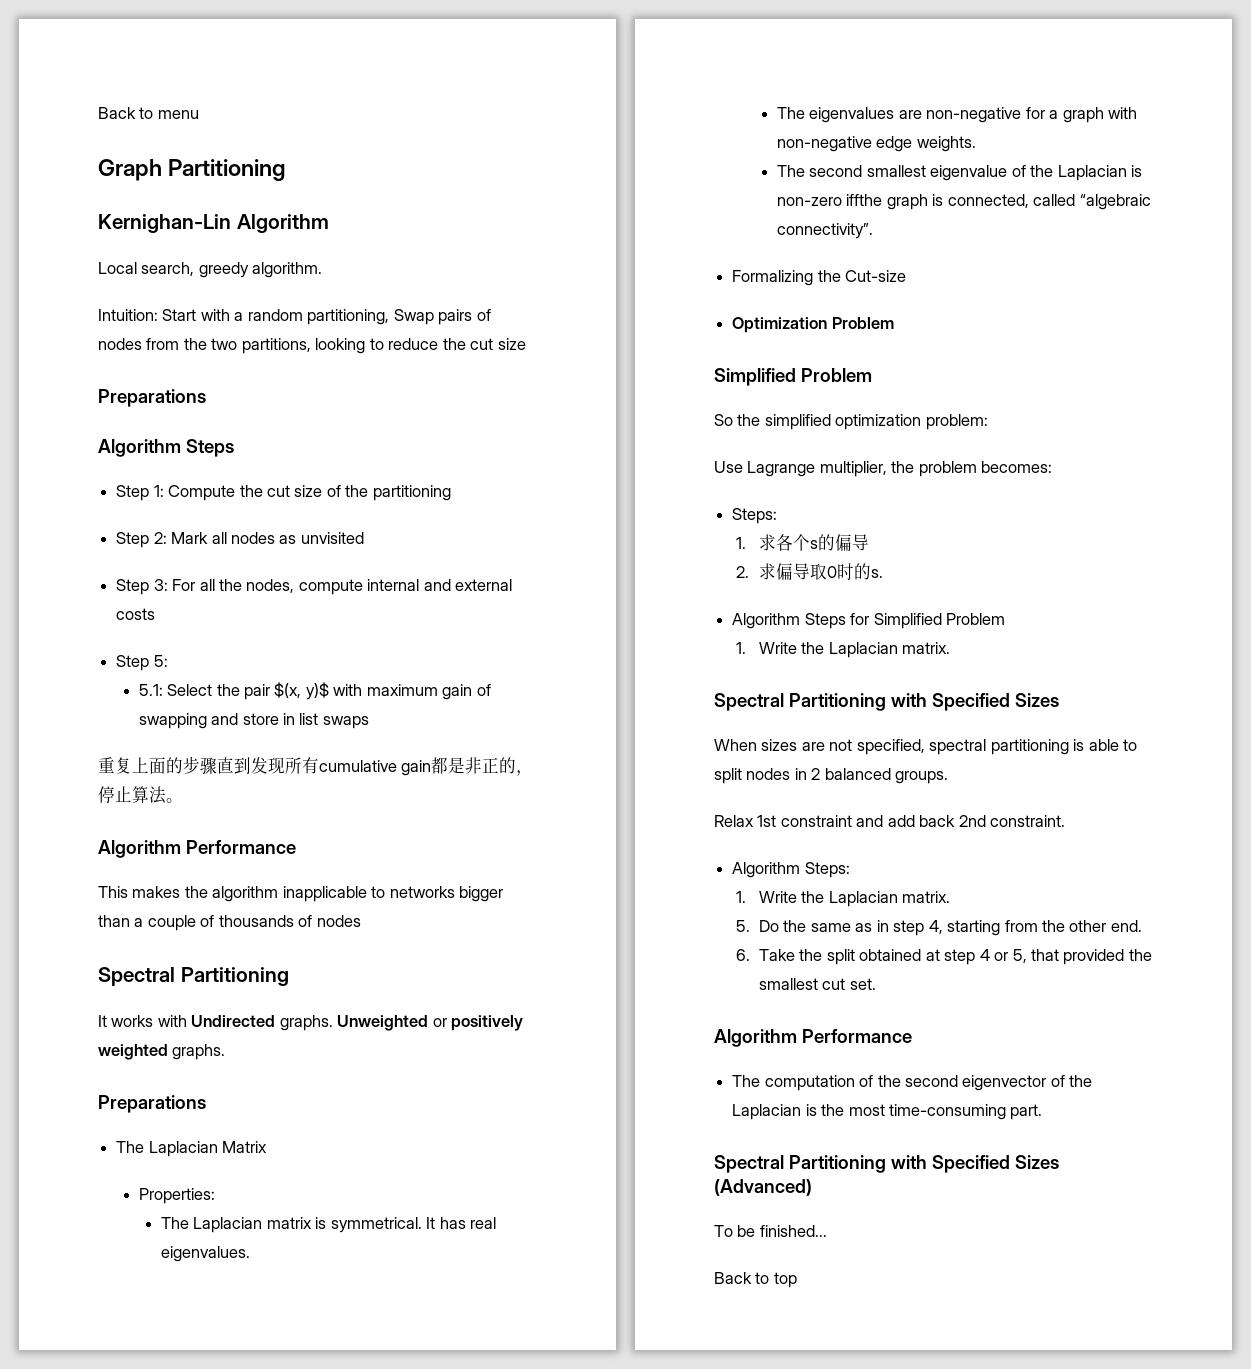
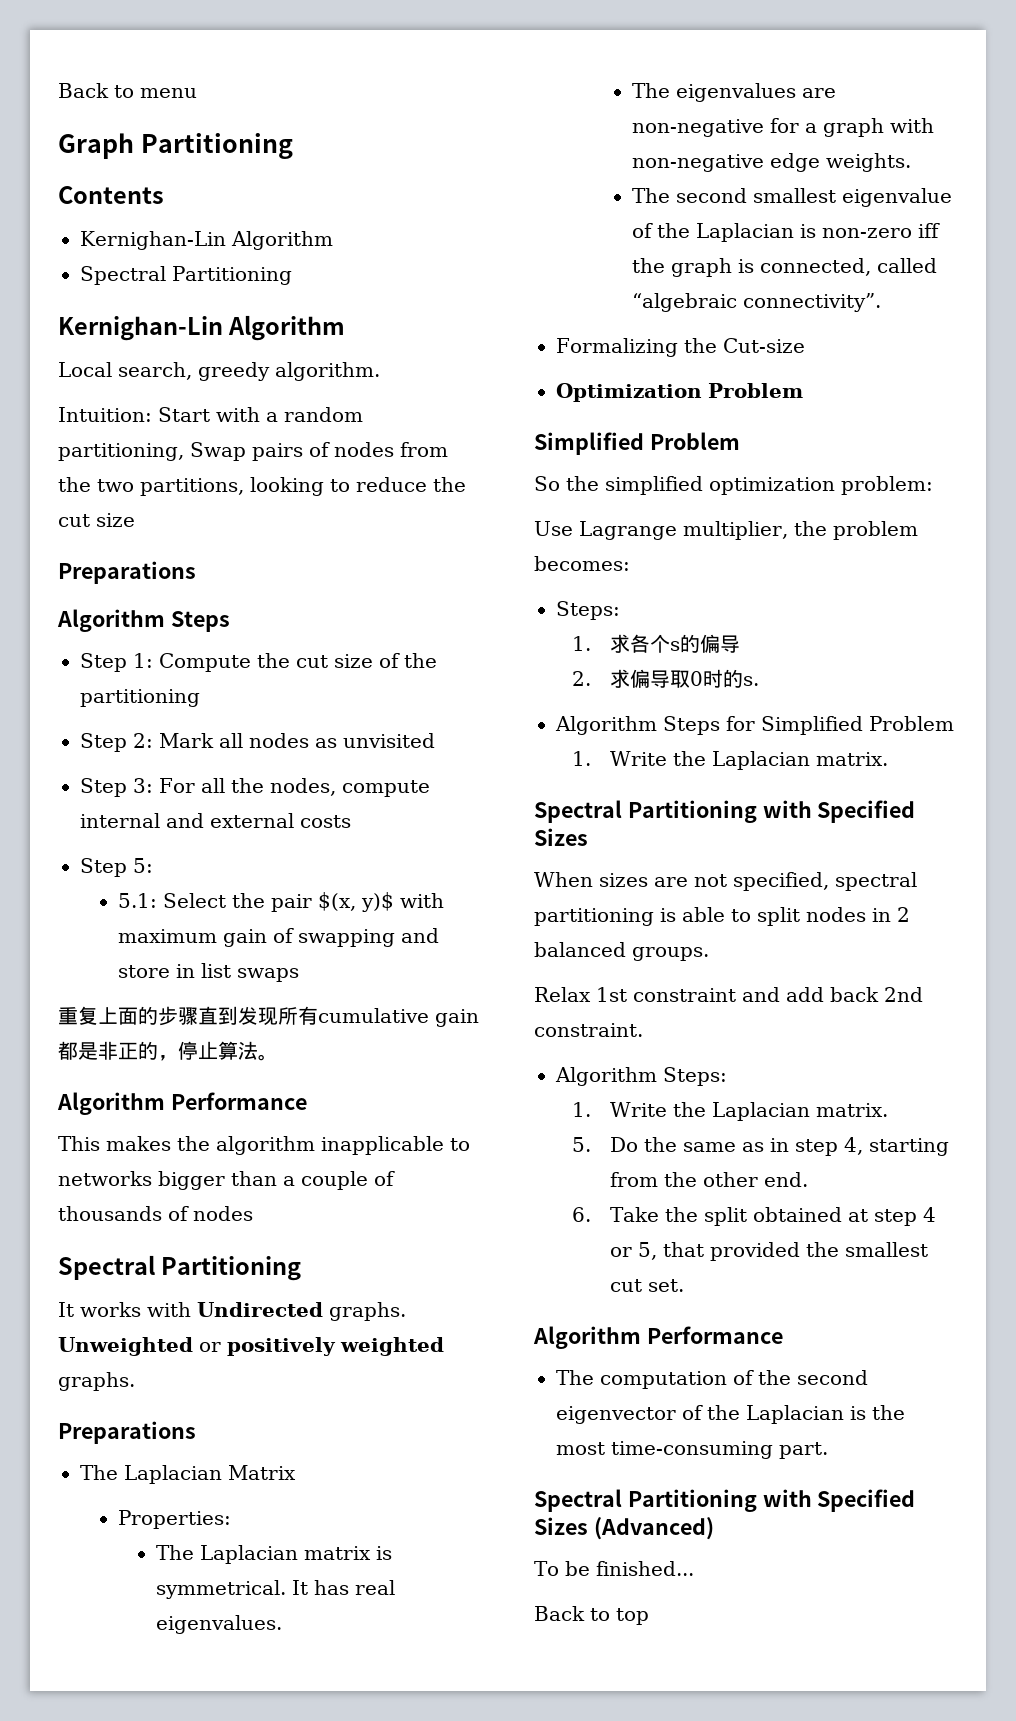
+ Contents
+ Kernighan-Lin Algorithm
+ Spectral Partitioning
- The second smallest eigenvalue of the Laplacian is non-zero iffthe graph is connected, called “algebraic connectivity”.
+ The second smallest eigenvalue of the Laplacian is non-zero iff the graph is connected, called “algebraic connectivity”.

